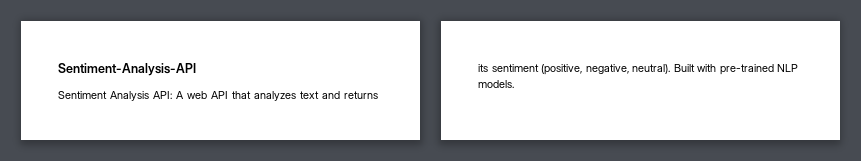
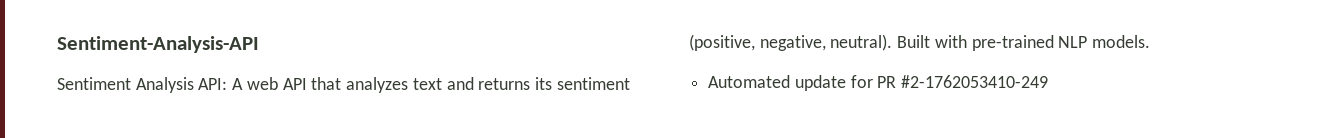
+ Automated update for PR #2-1762053410-249

